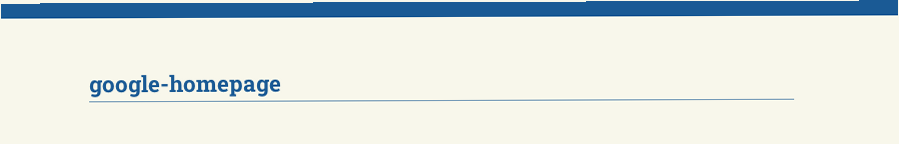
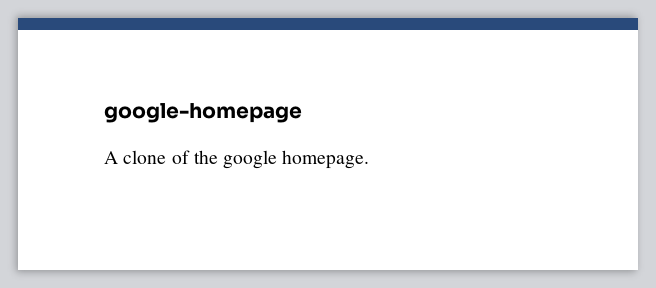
+ A clone of the google homepage.

